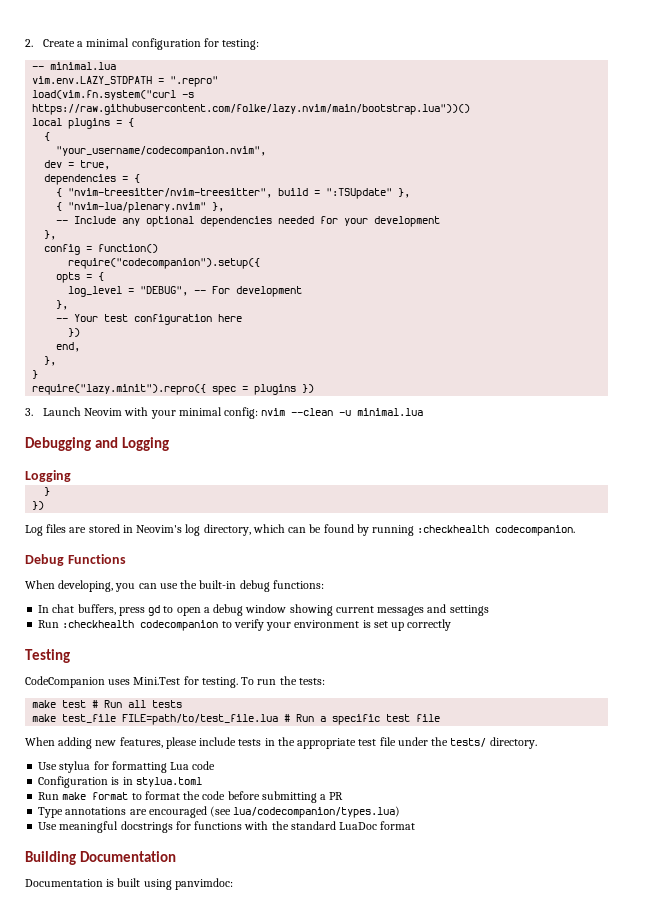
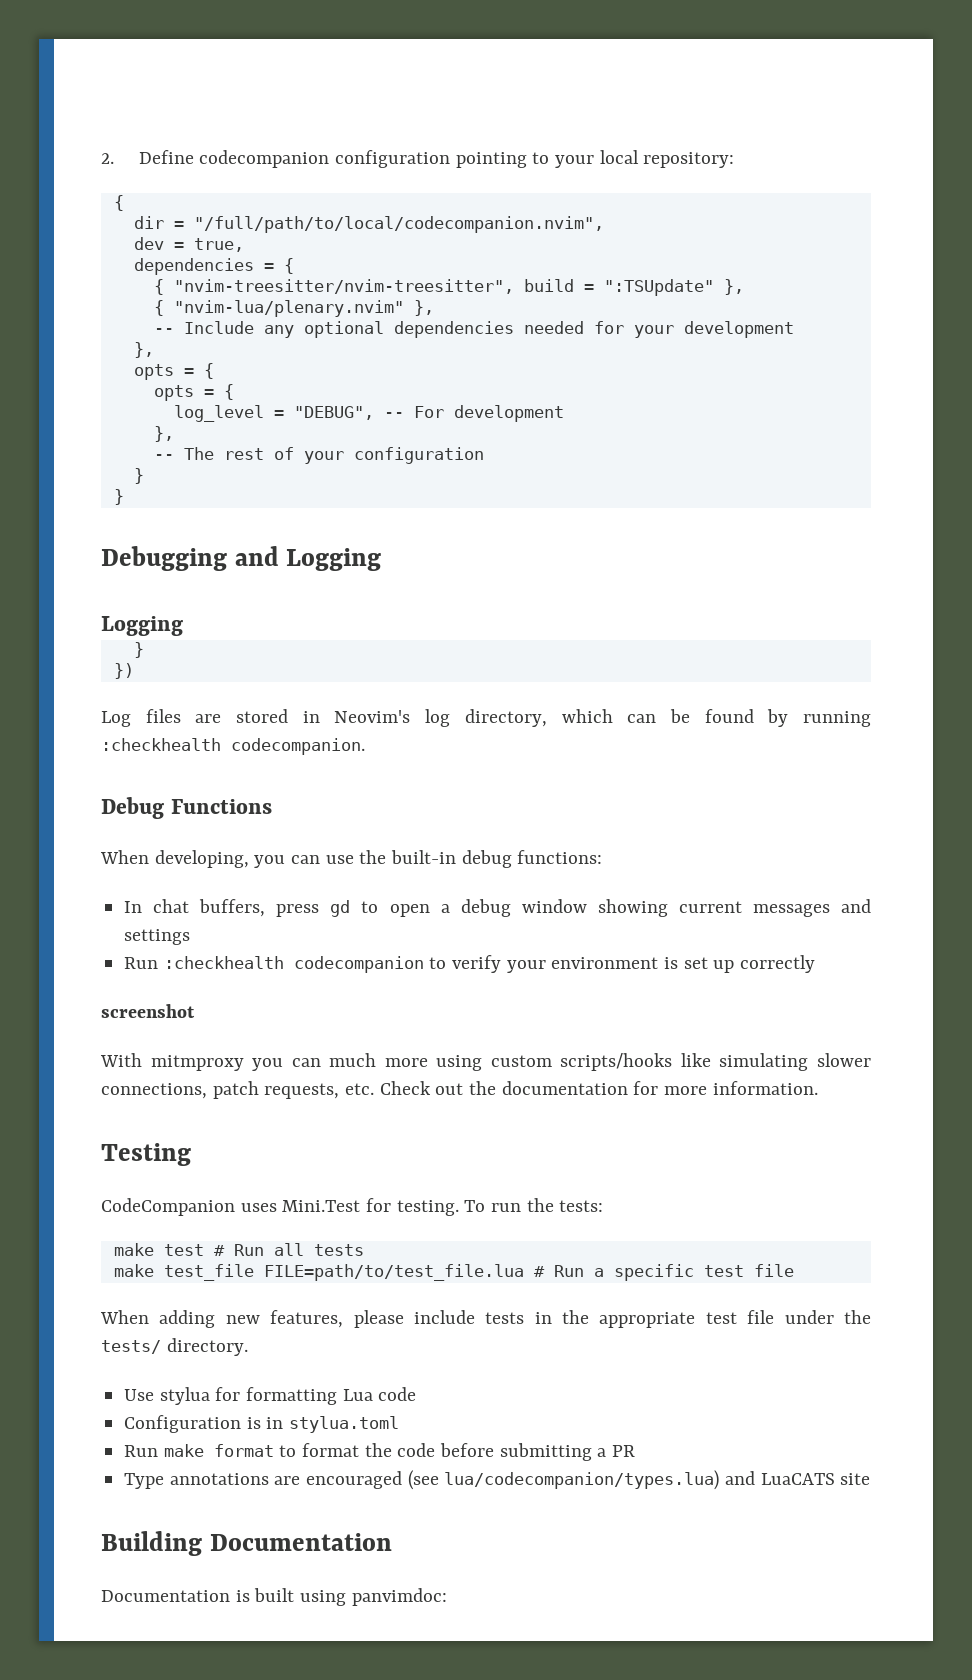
- 2. Create a minimal configuration for testing:
- -- minimal.lua
- vim.env.LAZY_STDPATH = ".repro"
- load(vim.fn.system("curl -s https://raw.githubusercontent.com/folke/lazy.nvim/main/bootstrap.lua"))()
- local plugins = {
+ 2. Define codecompanion configuration pointing to your local repository:
  {
- "your_username/codecompanion.nvim",
+ dir = "/full/path/to/local/codecompanion.nvim",
  -- Include any optional dependencies needed for your development
  },
- config = function()
- require("codecompanion").setup({
+ opts = {
- -- Your test configuration here
- })
- end,
- },
+ -- The rest of your configuration
  }
- require("lazy.minit").repro({ spec = plugins })
- 3. Launch Neovim with your minimal config: nvim --clean -u minimal.lua
+ }
+ screenshot
+ With mitmproxy you can much more using custom scripts/hooks like simulating slower connections, patch requests, etc. Check out the documentation for more information.
- Type annotations are encouraged (see lua/codecompanion/types.lua)
- Use meaningful docstrings for functions with the standard LuaDoc format
+ Type annotations are encouraged (see lua/codecompanion/types.lua) and LuaCATS site

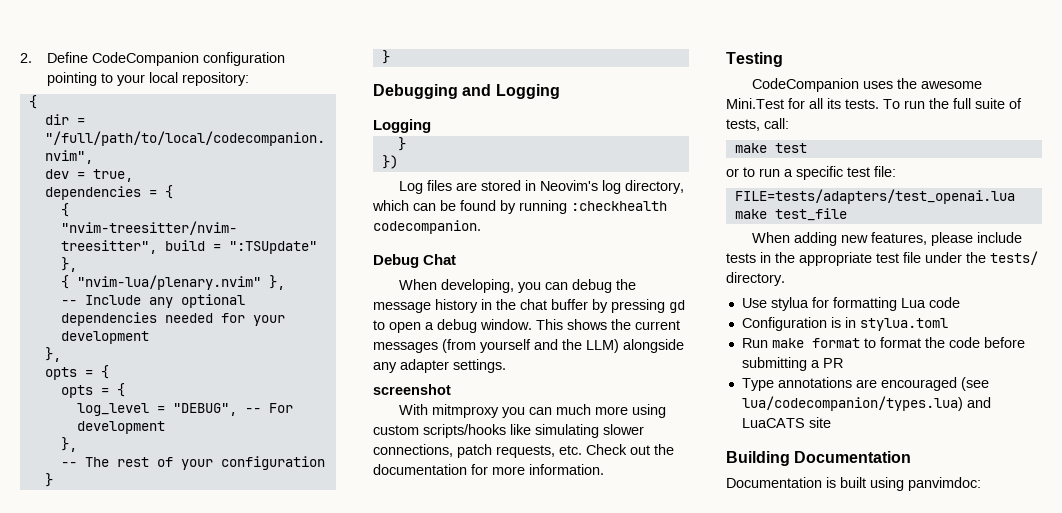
- 2. Define codecompanion configuration pointing to your local repository:
+ 2. Define CodeCompanion configuration pointing to your local repository:
- Debug Functions
+ Debug Chat
- When developing, you can use the built-in debug functions:
- In chat buffers, press gd to open a debug window showing current messages and settings
- Run :checkhealth codecompanion to verify your environment is set up correctly
+ When developing, you can debug the message history in the chat buffer by pressing gd to open a debug window. This shows the current messages (from yourself and the LLM) alongside any adapter settings.
- CodeCompanion uses Mini.Test for testing. To run the tests:
- make test # Run all tests
- make test_file FILE=path/to/test_file.lua # Run a specific test file
+ CodeCompanion uses the awesome Mini.Test for all its tests. To run the full suite of tests, call:
+ make test
+ or to run a specific test file:
+ FILE=tests/adapters/test_openai.lua make test_file

